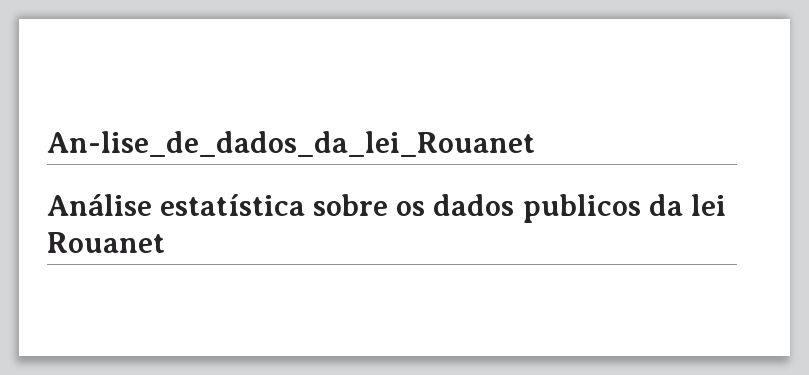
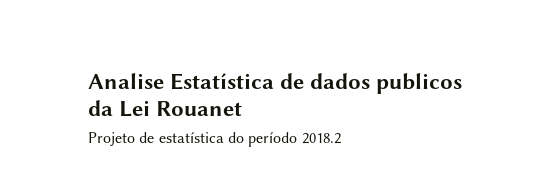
- An-lise_de_dados_da_lei_Rouanet
- Análise estatística sobre os dados publicos da lei Rouanet
+ Analise Estatística de dados publicos da Lei Rouanet
+ Projeto de estatística do período 2018.2

